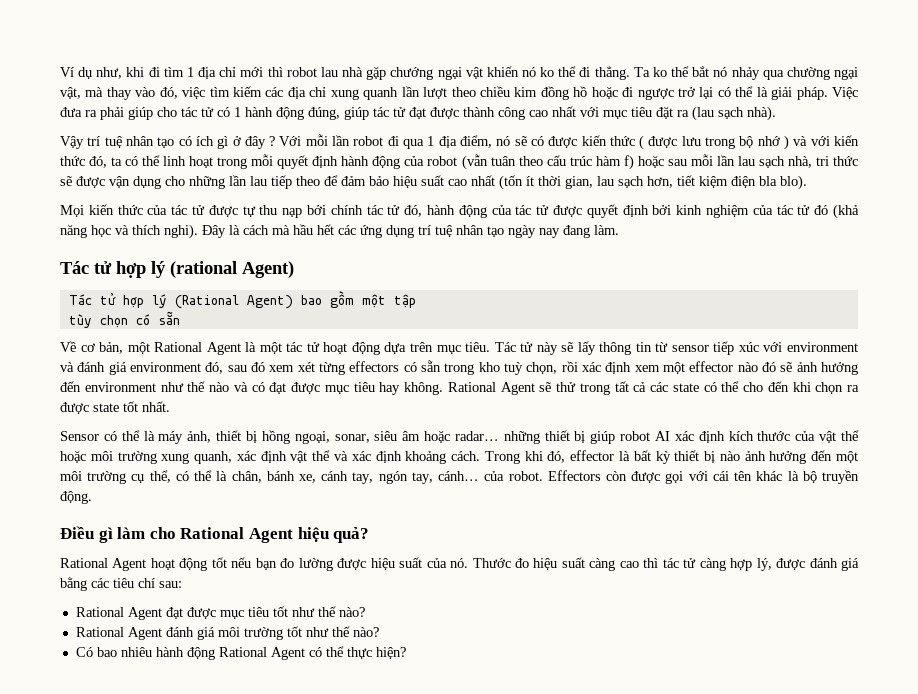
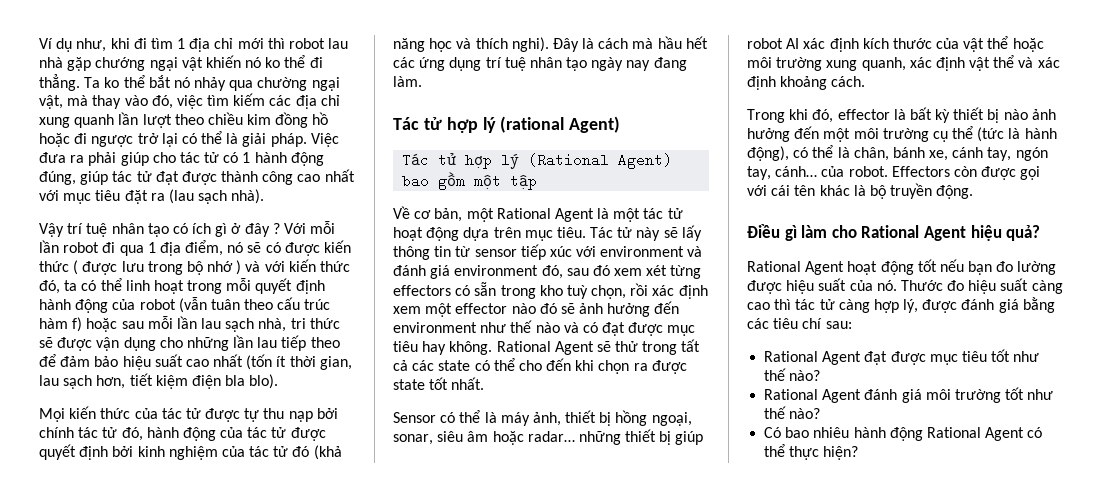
- tùy chọn có sẵn
- Sensor có thể là máy ảnh, thiết bị hồng ngoại, sonar, siêu âm hoặc radar… những thiết bị giúp robot AI xác định kích thước của vật thể hoặc môi trường xung quanh, xác định vật thể và xác định khoảng cách. Trong khi đó, effector là bất kỳ thiết bị nào ảnh hưởng đến một môi trường cụ thể, có thể là chân, bánh xe, cánh tay, ngón tay, cánh… của robot.
+ Sensor có thể là máy ảnh, thiết bị hồng ngoại, sonar, siêu âm hoặc radar… những thiết bị giúp robot AI xác định kích thước của vật thể hoặc môi trường xung quanh, xác định vật thể và xác định khoảng cách.
+ Trong khi đó, effector là bất kỳ thiết bị nào ảnh hưởng đến một môi trường cụ thể (tức là hành động), có thể là chân, bánh xe, cánh tay, ngón tay, cánh… của robot.

